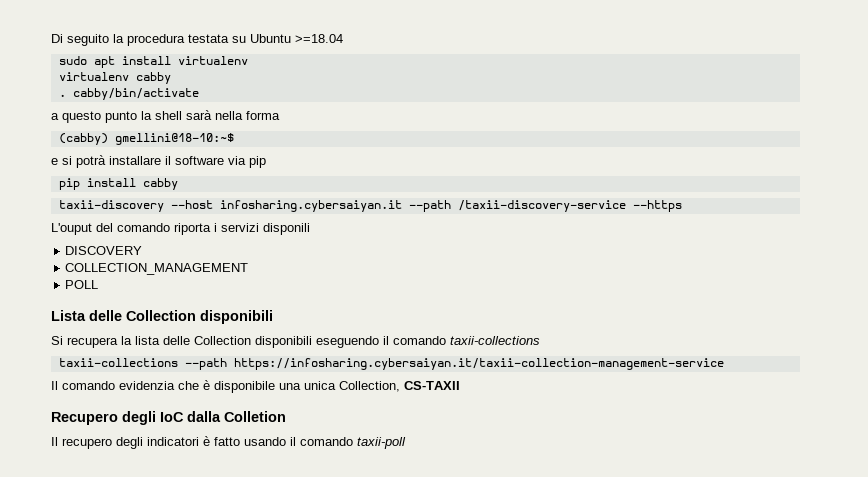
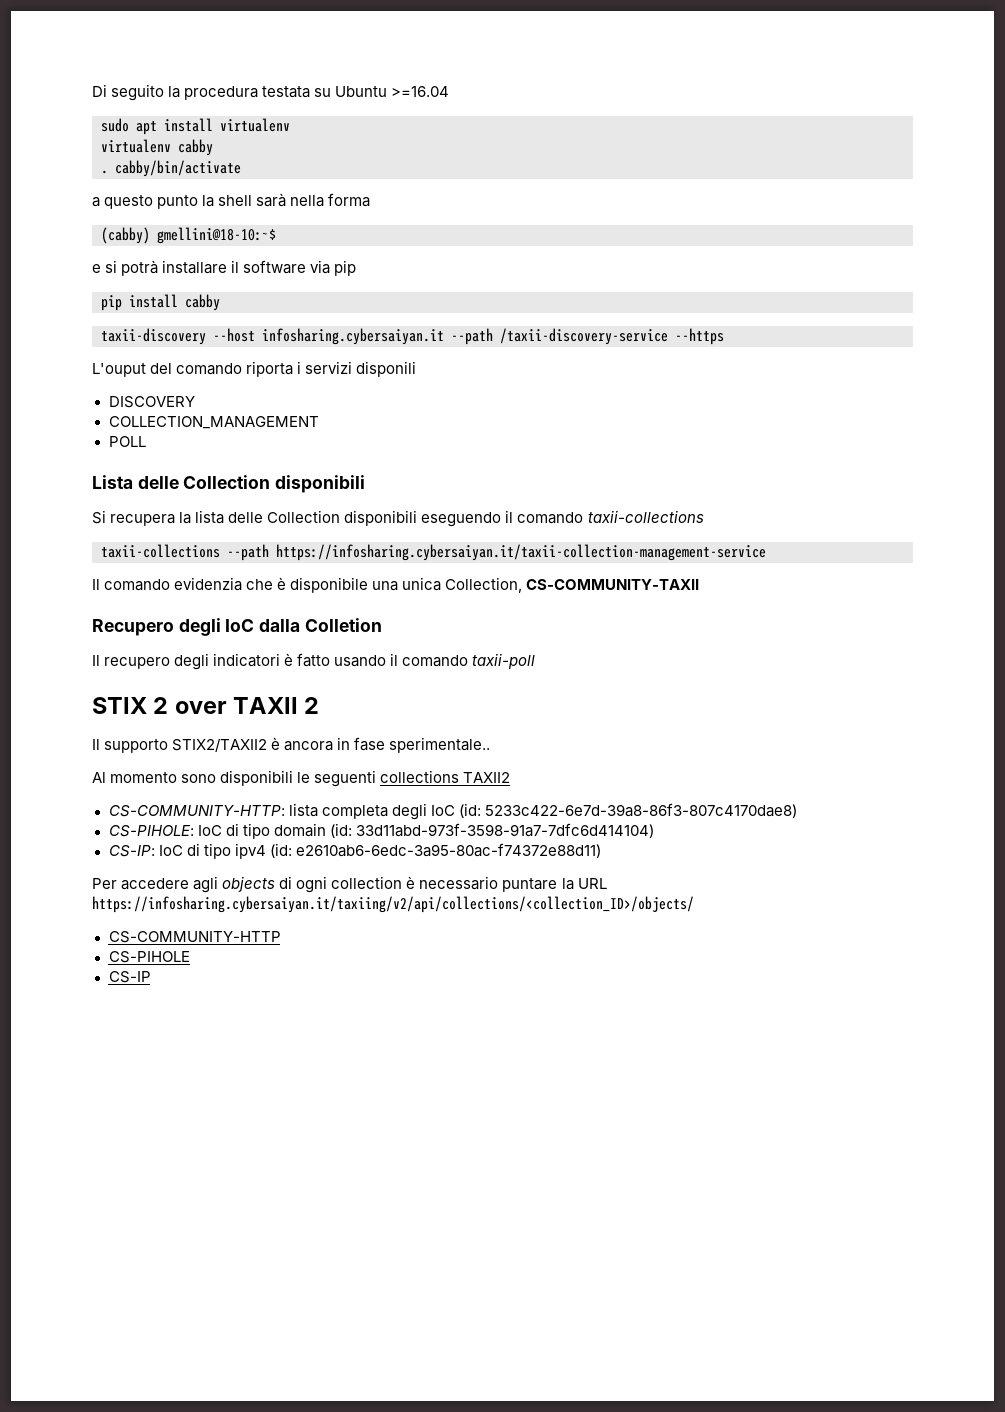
- Di seguito la procedura testata su Ubuntu >=18.04
+ Di seguito la procedura testata su Ubuntu >=16.04
- Il comando evidenzia che è disponibile una unica Collection, CS-TAXII
+ Il comando evidenzia che è disponibile una unica Collection, CS-COMMUNITY-TAXII
+ STIX 2 over TAXII 2
+ Il supporto STIX2/TAXII2 è ancora in fase sperimentale..
+ Al momento sono disponibili le seguenti collections TAXII2
+ CS-COMMUNITY-HTTP: lista completa degli IoC (id: 5233c422-6e7d-39a8-86f3-807c4170dae8)
+ CS-PIHOLE: IoC di tipo domain (id: 33d11abd-973f-3598-91a7-7dfc6d414104)
+ CS-IP: IoC di tipo ipv4 (id: e2610ab6-6edc-3a95-80ac-f74372e88d11)
+ Per accedere agli objects di ogni collection è necessario puntare la URL https://infosharing.cybersaiyan.it/taxiing/v2/api/collections/<collection_ID>/objects/
+ CS-COMMUNITY-HTTP
+ CS-PIHOLE
+ CS-IP

